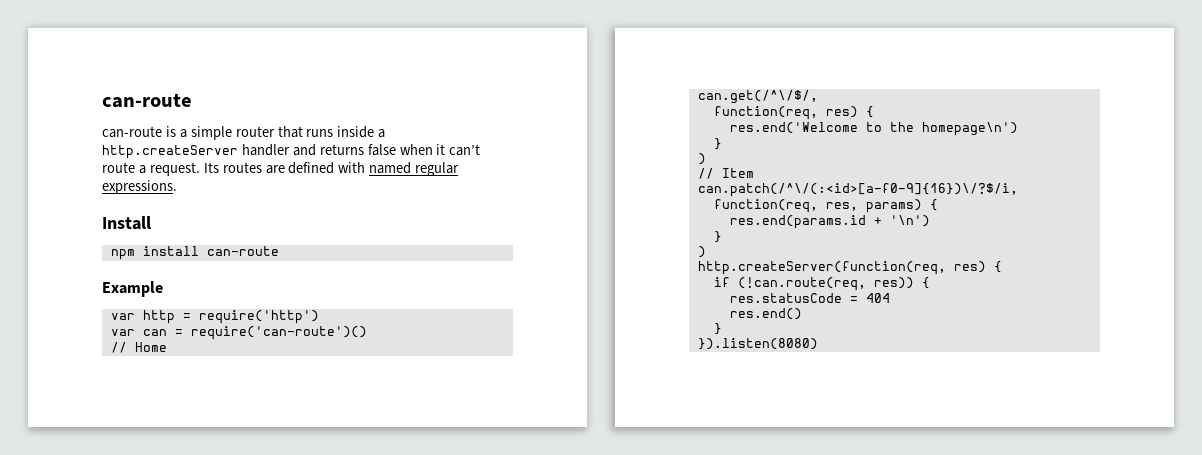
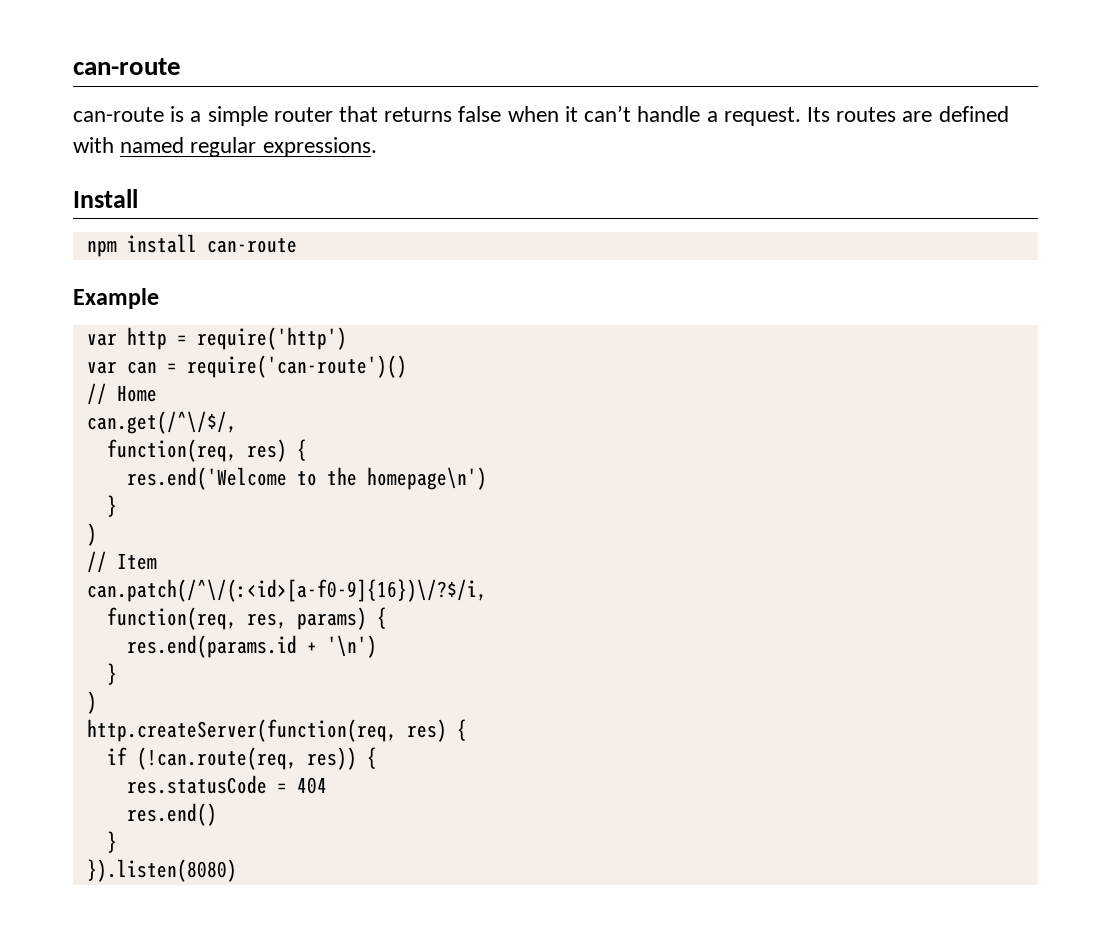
- can-route is a simple router that runs inside a http.createServer handler and returns false when it can’t route a request.
+ can-route is a simple router that returns false when it can’t handle a request.

